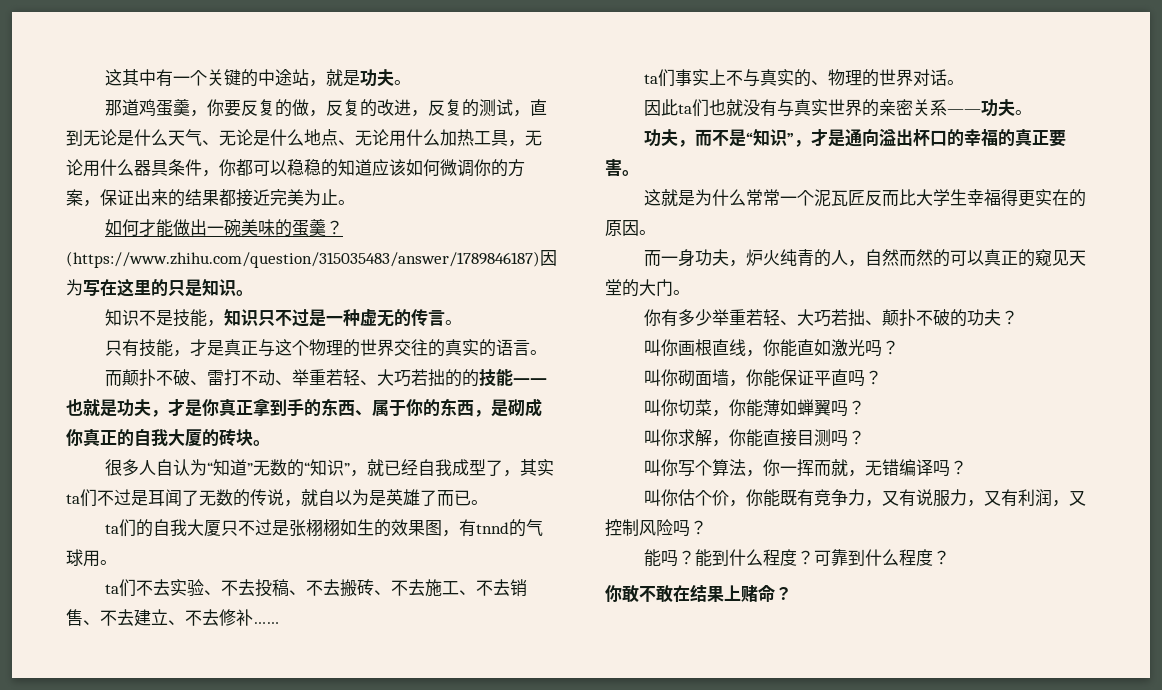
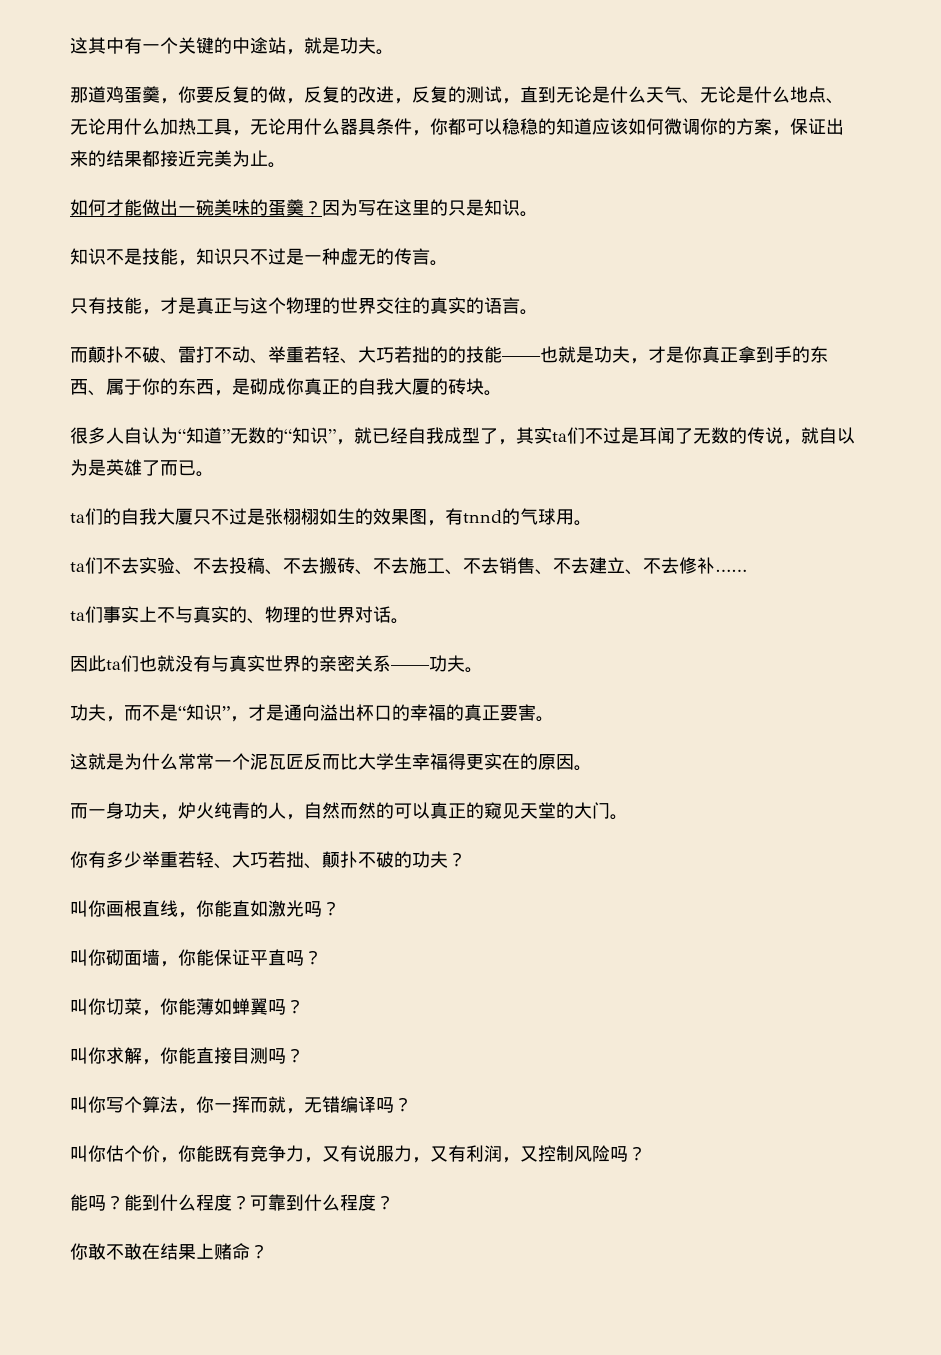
- (https://www.zhihu.com/question/315035483/answer/1789846187)因为写在这里的只是知识。
+ 因为写在这里的只是知识。

